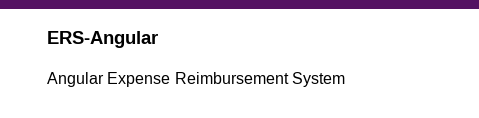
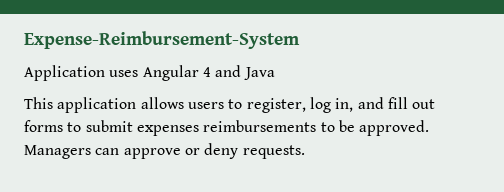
- ERS-Angular
- Angular Expense Reimbursement System
+ Expense-Reimbursement-System
+ Application uses Angular 4 and Java
+ This application allows users to register, log in, and fill out forms to submit expenses reimbursements to be approved. Managers can approve or deny requests.

